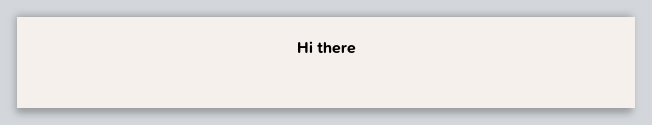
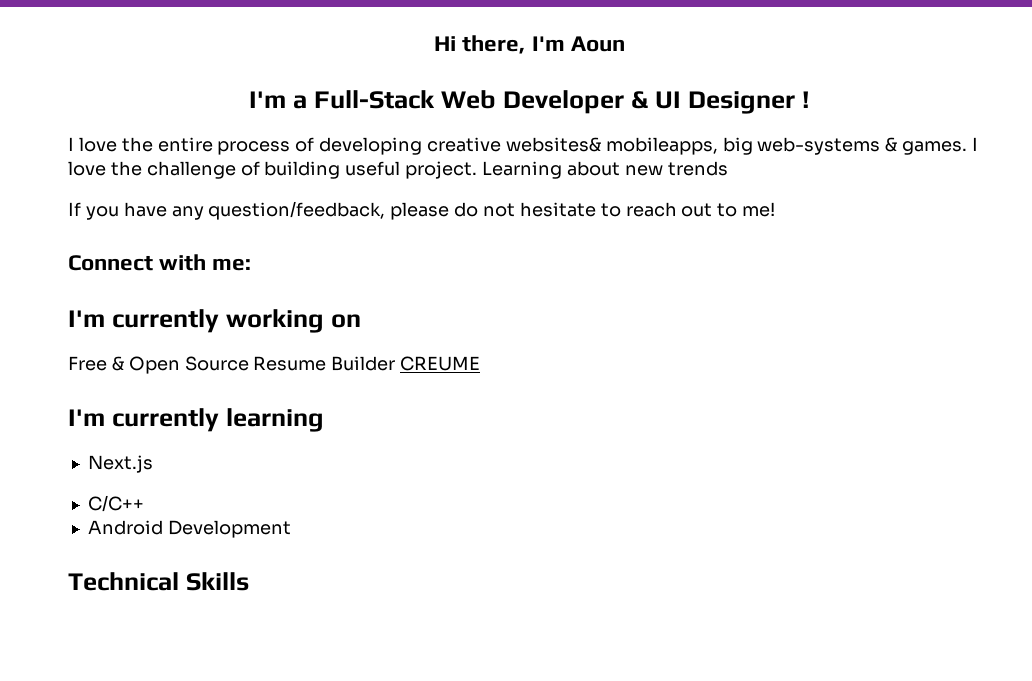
- Hi there
+ Hi there, I'm Aoun
+ I'm a Full-Stack Web Developer & UI Designer !
+ I love the entire process of developing creative websites& mobileapps, big web-systems & games. I love the challenge of building useful project. Learning about new trends
+ If you have any question/feedback, please do not hesitate to reach out to me!
+ Connect with me:
+ I'm currently working on
+ Free & Open Source Resume Builder CREUME
+ I'm currently learning
+ Next.js
+ C/C++
+ Android Development
+ Technical Skills

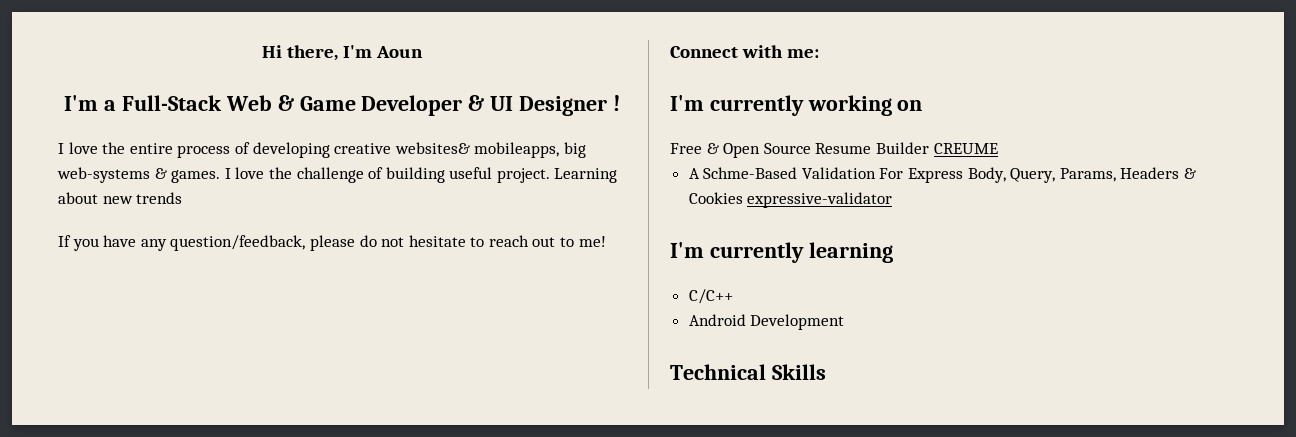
- I'm a Full-Stack Web Developer & UI Designer !
+ I'm a Full-Stack Web & Game Developer & UI Designer !
+ A Schme-Based Validation For Express Body, Query, Params, Headers & Cookies expressive-validator
- Next.js

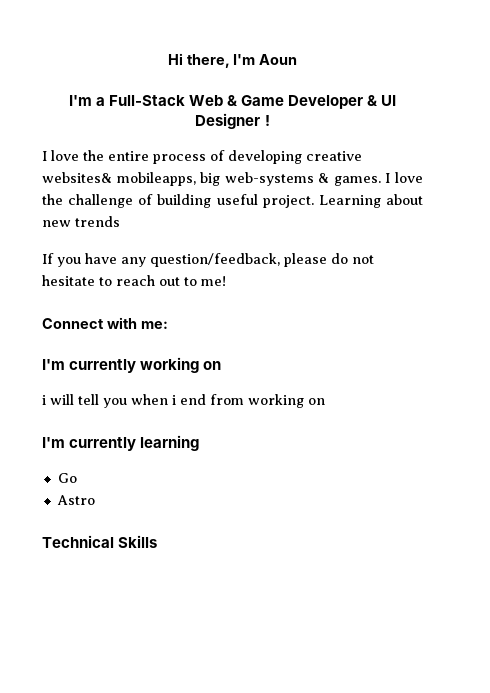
- Free & Open Source Resume Builder CREUME
- A Schme-Based Validation For Express Body, Query, Params, Headers & Cookies expressive-validator
+ i will tell you when i end from working on
- C/C++
- Android Development
+ Go
+ Astro

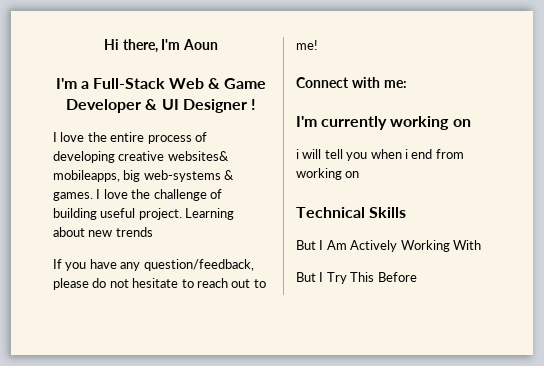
- I'm currently learning
- Go
- Astro
  Technical Skills
+ But I Am Actively Working With
+ But I Try This Before

